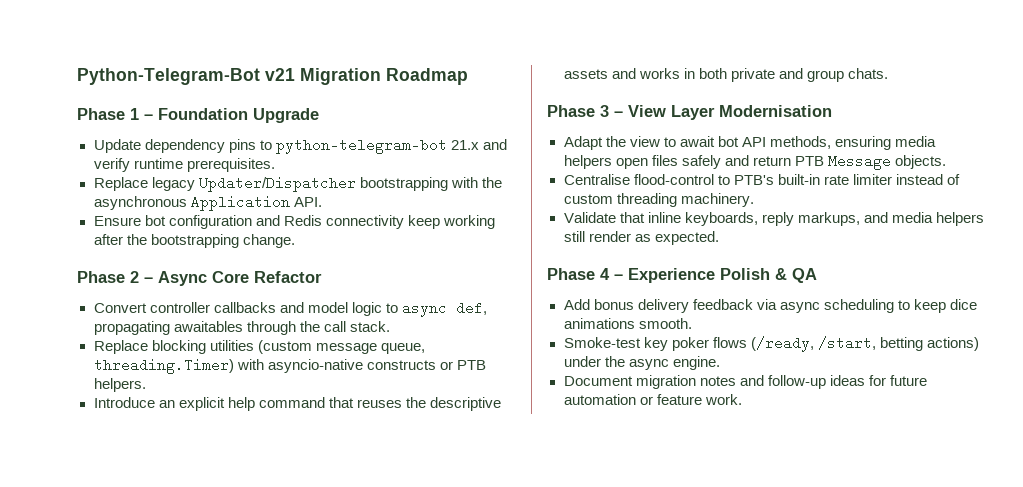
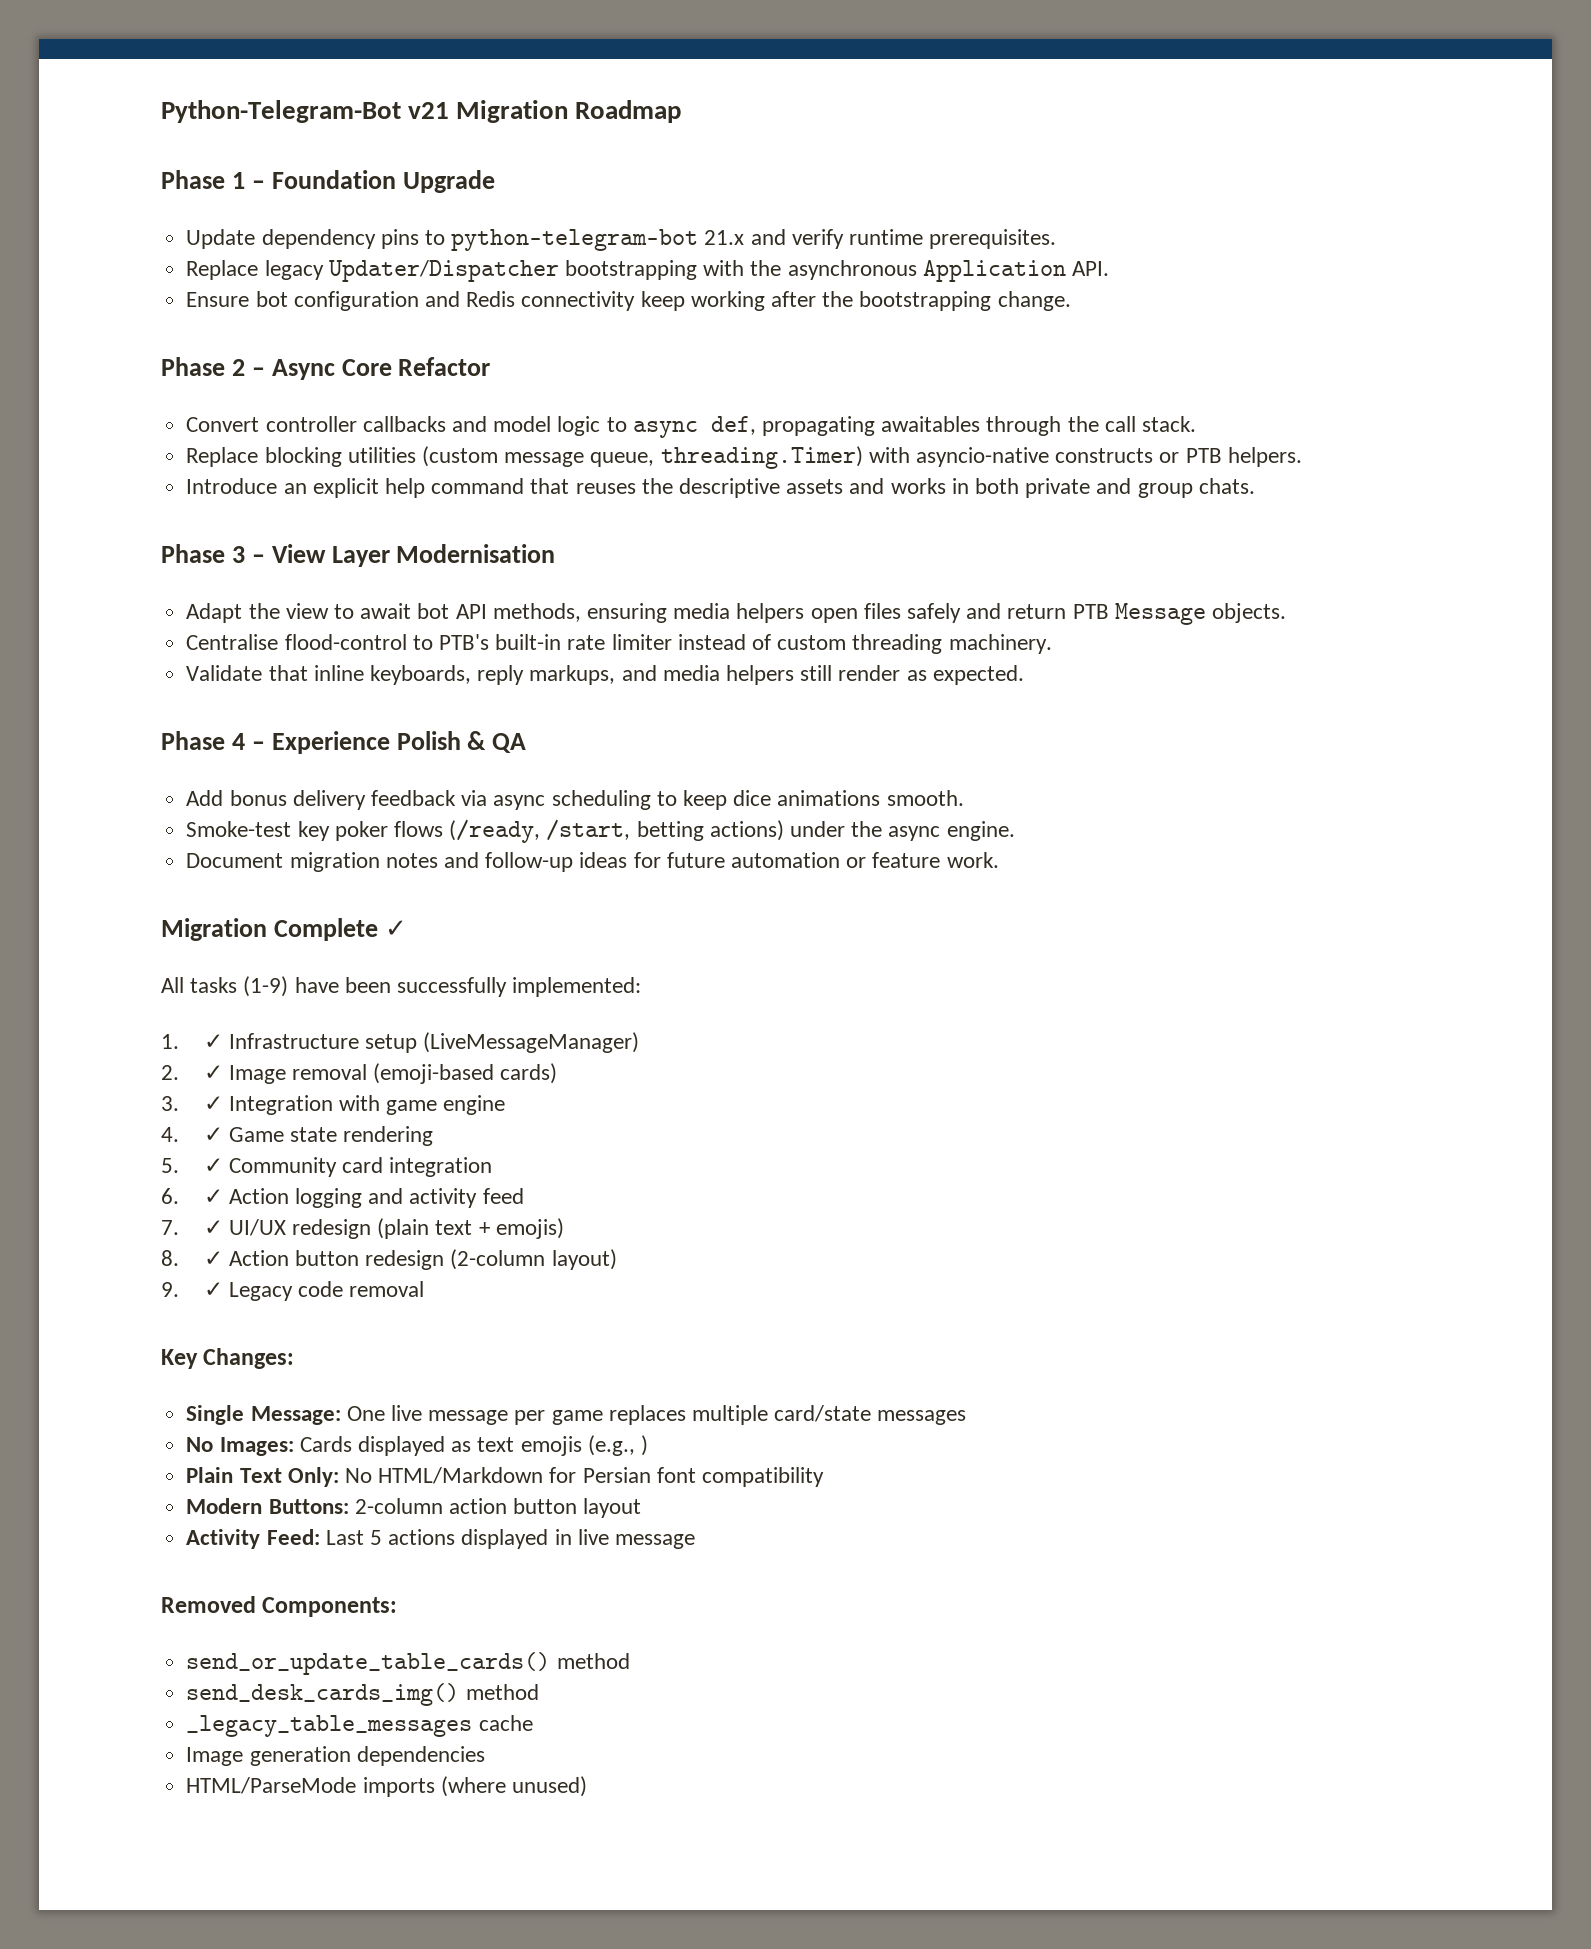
+ Migration Complete ✓
+ All tasks (1-9) have been successfully implemented:
+ 1. ✓ Infrastructure setup (LiveMessageManager)
+ 2. ✓ Image removal (emoji-based cards)
+ 3. ✓ Integration with game engine
+ 4. ✓ Game state rendering
+ 5. ✓ Community card integration
+ 6. ✓ Action logging and activity feed
+ 7. ✓ UI/UX redesign (plain text + emojis)
+ 8. ✓ Action button redesign (2-column layout)
+ 9. ✓ Legacy code removal
+ Key Changes:
+ Single Message: One live message per game replaces multiple card/state messages
+ No Images: Cards displayed as text emojis (e.g., )
+ Plain Text Only: No HTML/Markdown for Persian font compatibility
+ Modern Buttons: 2-column action button layout
+ Activity Feed: Last 5 actions displayed in live message
+ Removed Components:
+ send_or_update_table_cards() method
+ send_desk_cards_img() method
+ _legacy_table_messages cache
+ Image generation dependencies
+ HTML/ParseMode imports (where unused)

